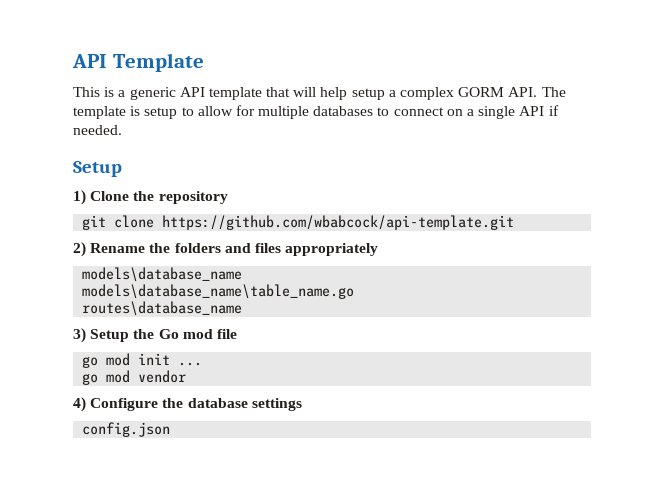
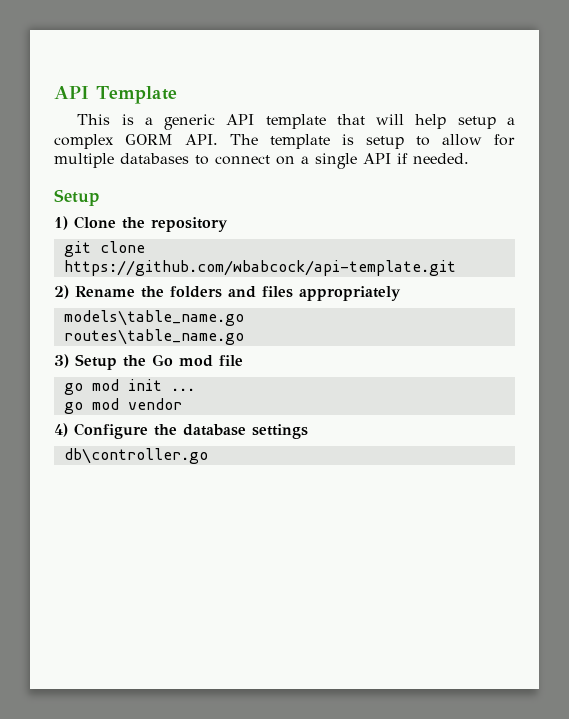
- models\database_name
- models\database_name\table_name.go
- routes\database_name
+ models\table_name.go
+ routes\table_name.go
- config.json
+ db\controller.go

